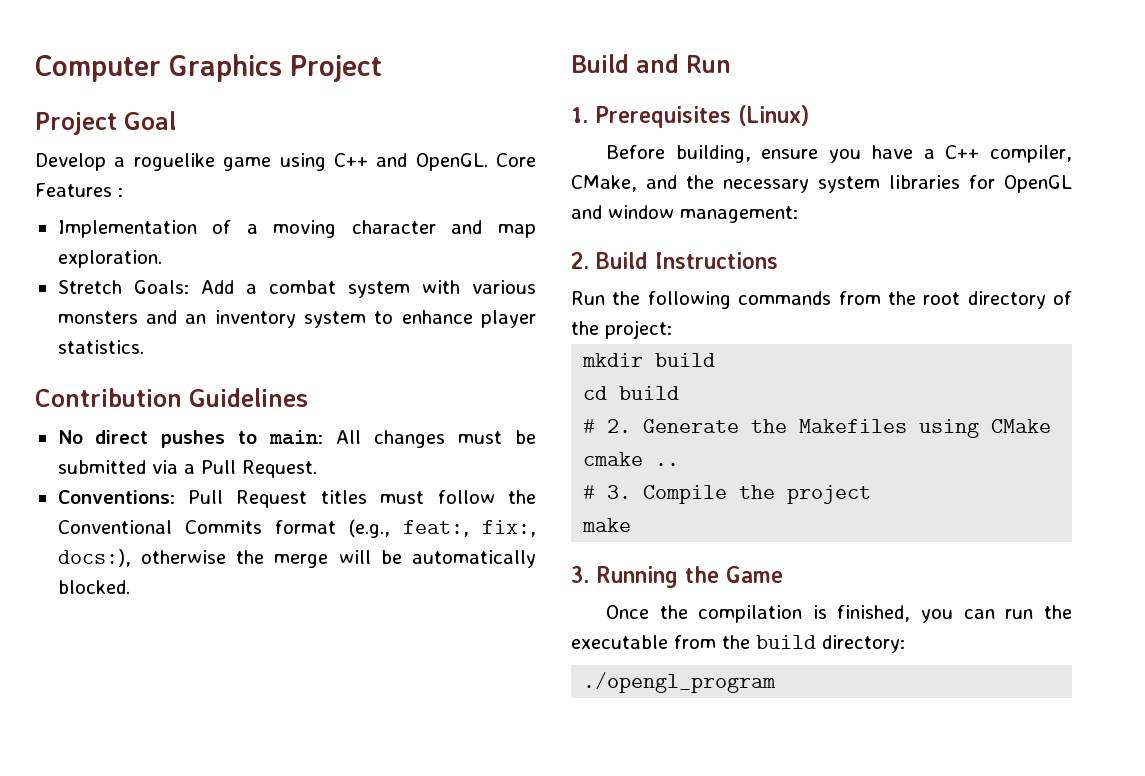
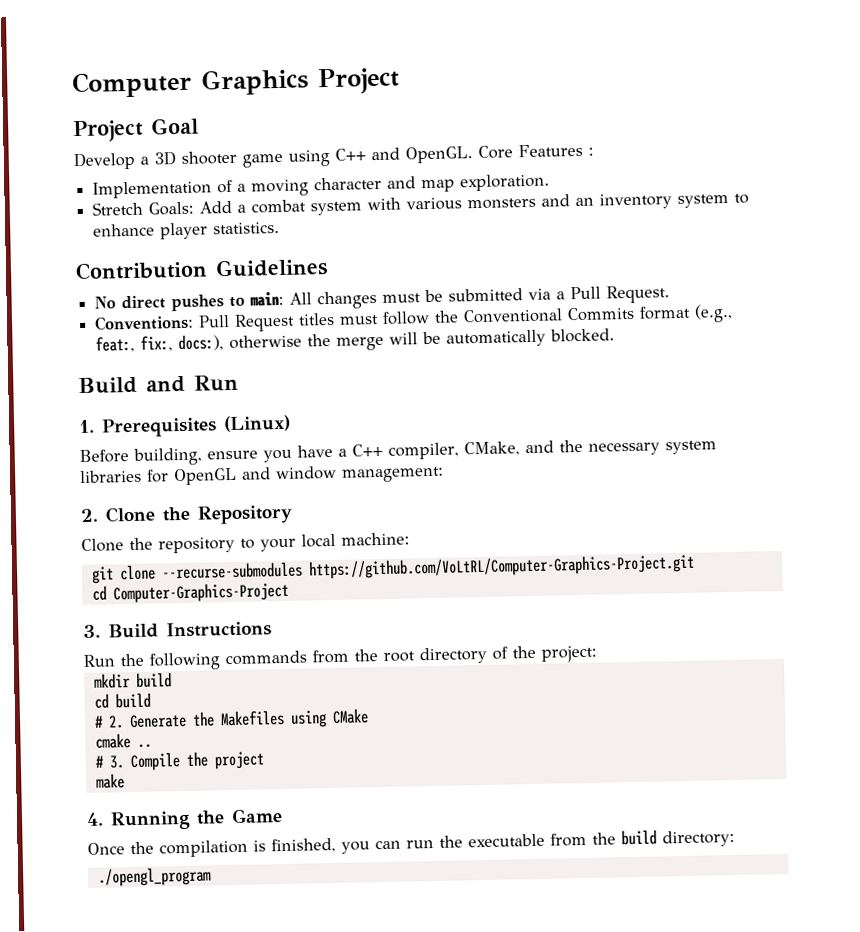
- Develop a roguelike game using C++ and OpenGL.
+ Develop a 3D shooter game using C++ and OpenGL.
- 2. Build Instructions
+ 2. Clone the Repository
+ Clone the repository to your local machine:
+ git clone --recurse-submodules https://github.com/VoLtRL/Computer-Graphics-Project.git
+ cd Computer-Graphics-Project
+ 3. Build Instructions
- 3. Running the Game
+ 4. Running the Game

